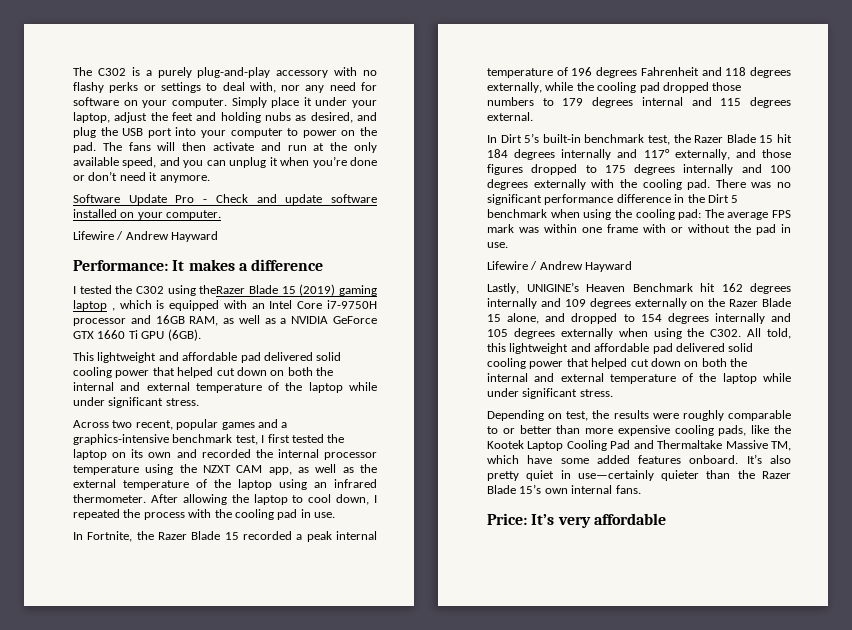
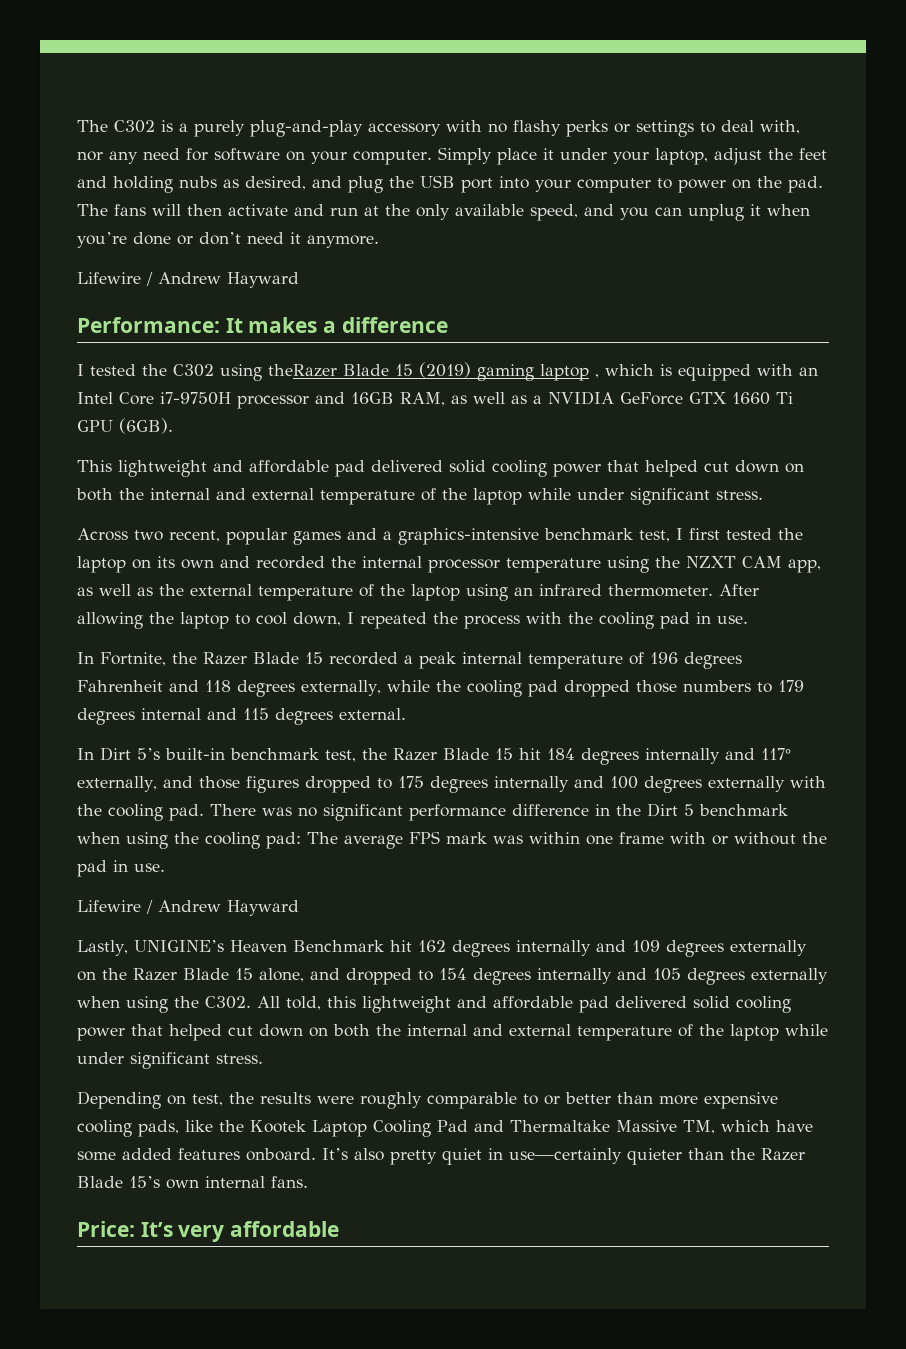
- Software Update Pro - Check and update software installed on your computer.

